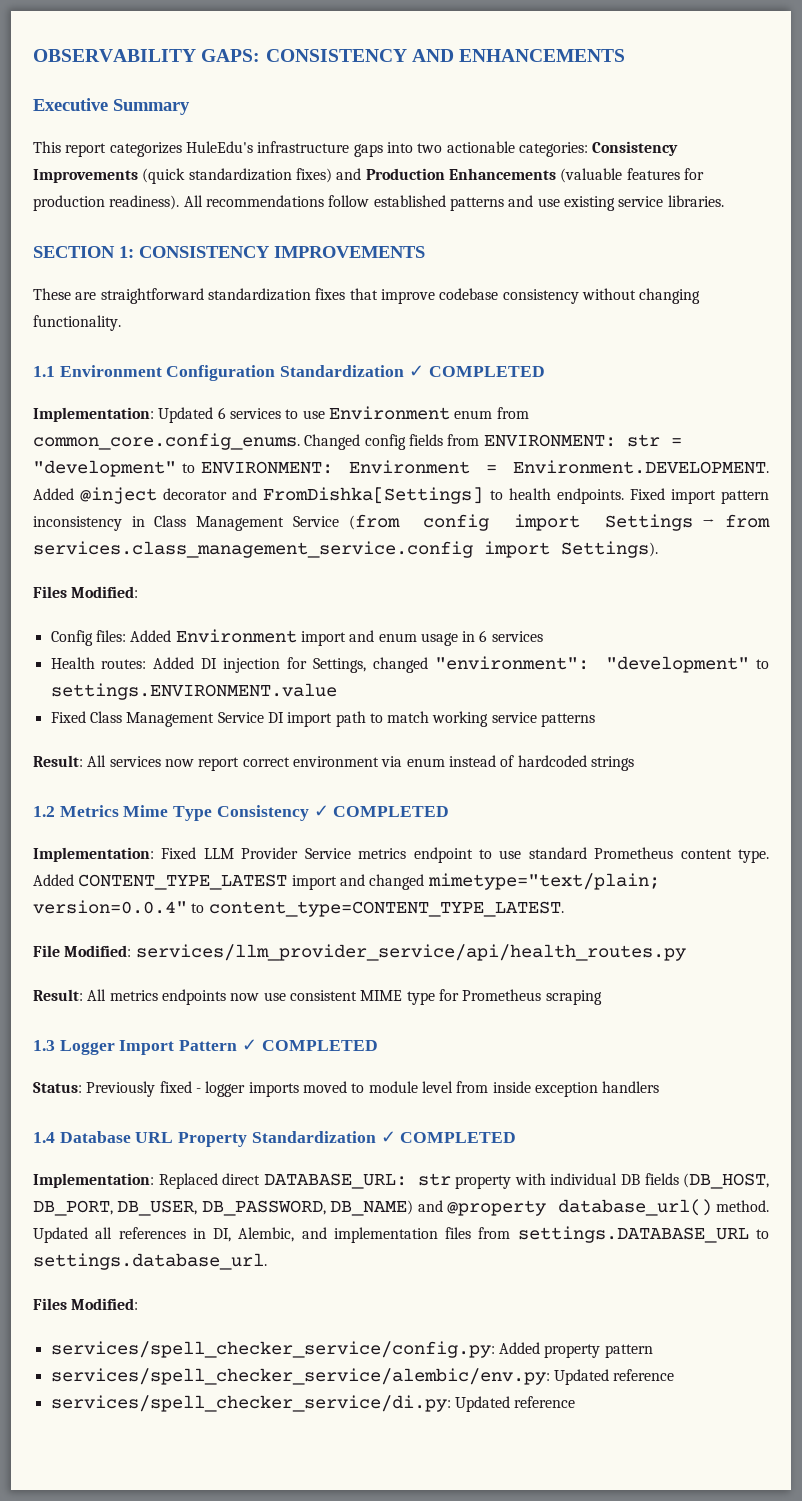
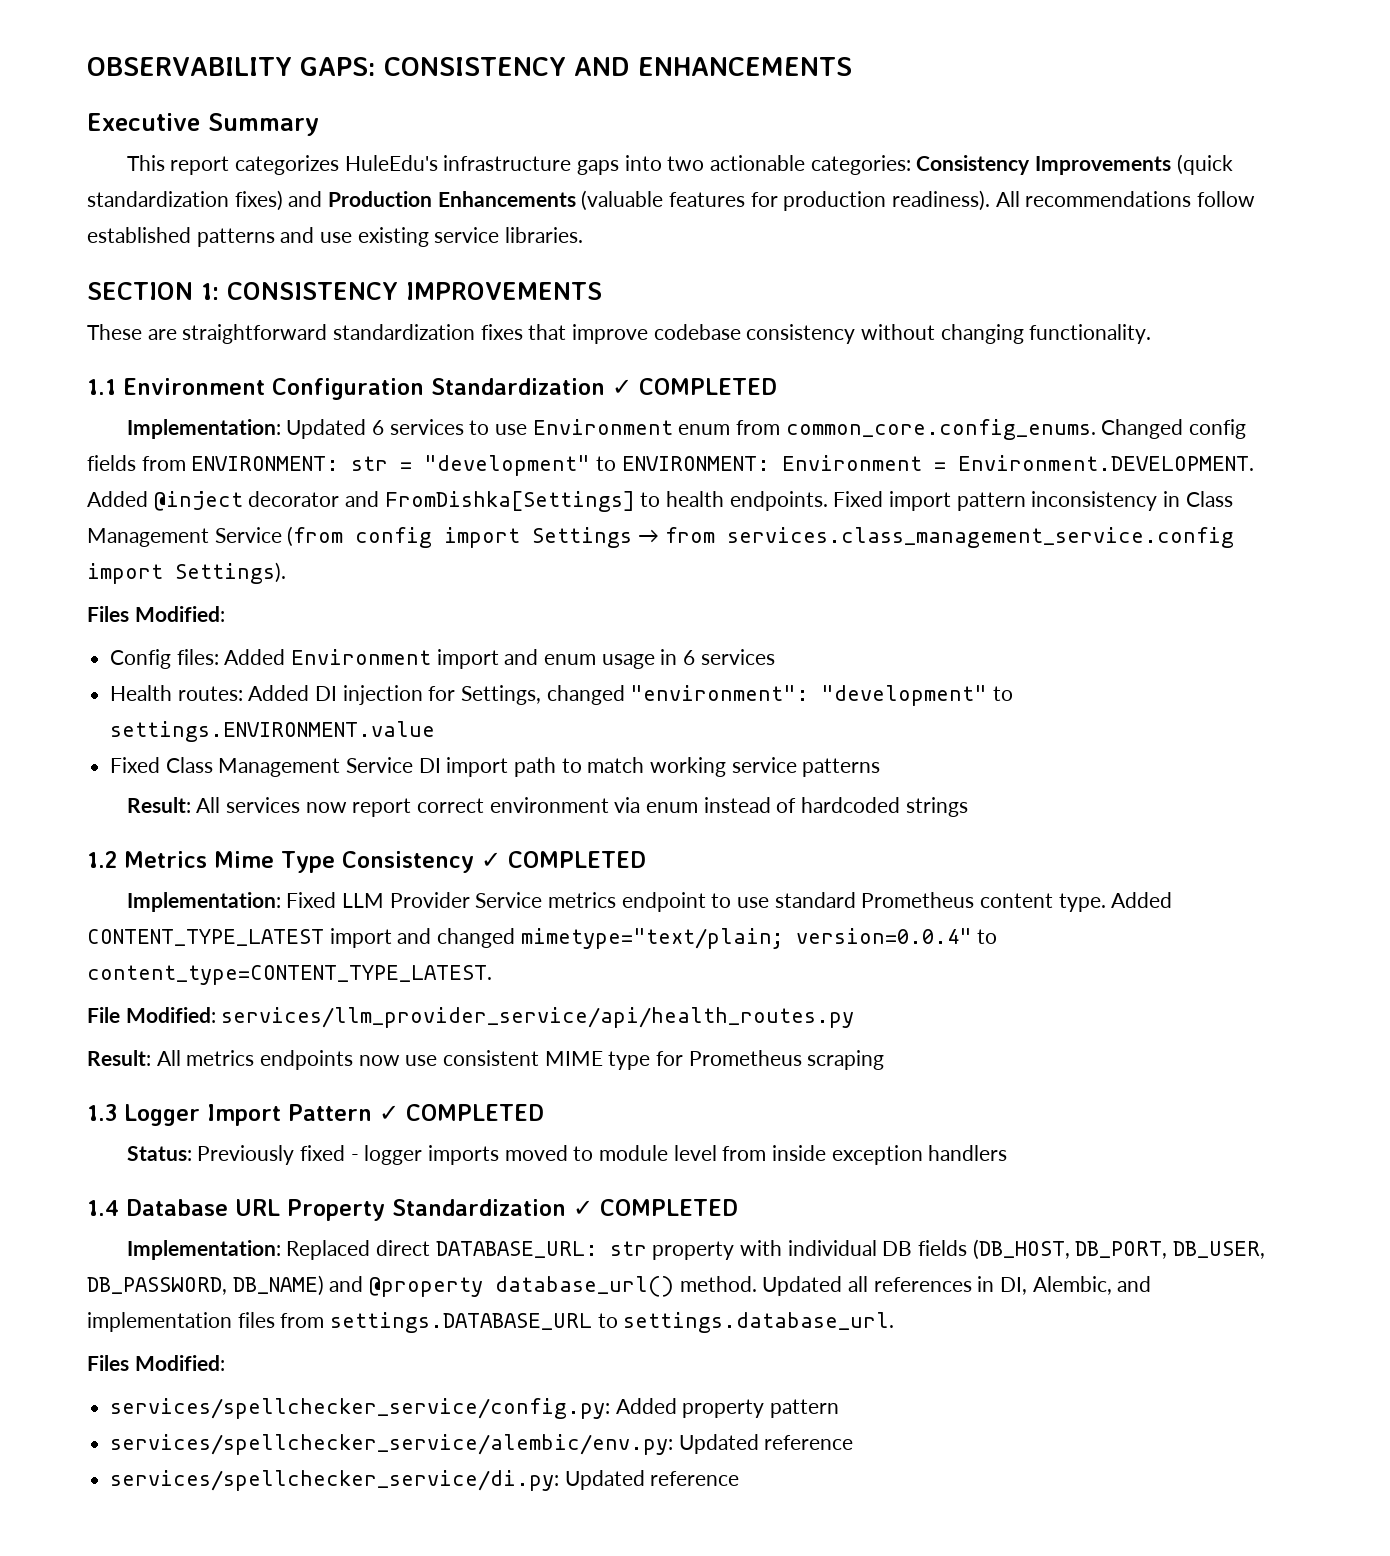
- services/spell_checker_service/config.py: Added property pattern
+ services/spellchecker_service/config.py: Added property pattern
- services/spell_checker_service/alembic/env.py: Updated reference
+ services/spellchecker_service/alembic/env.py: Updated reference
- services/spell_checker_service/di.py: Updated reference
+ services/spellchecker_service/di.py: Updated reference

